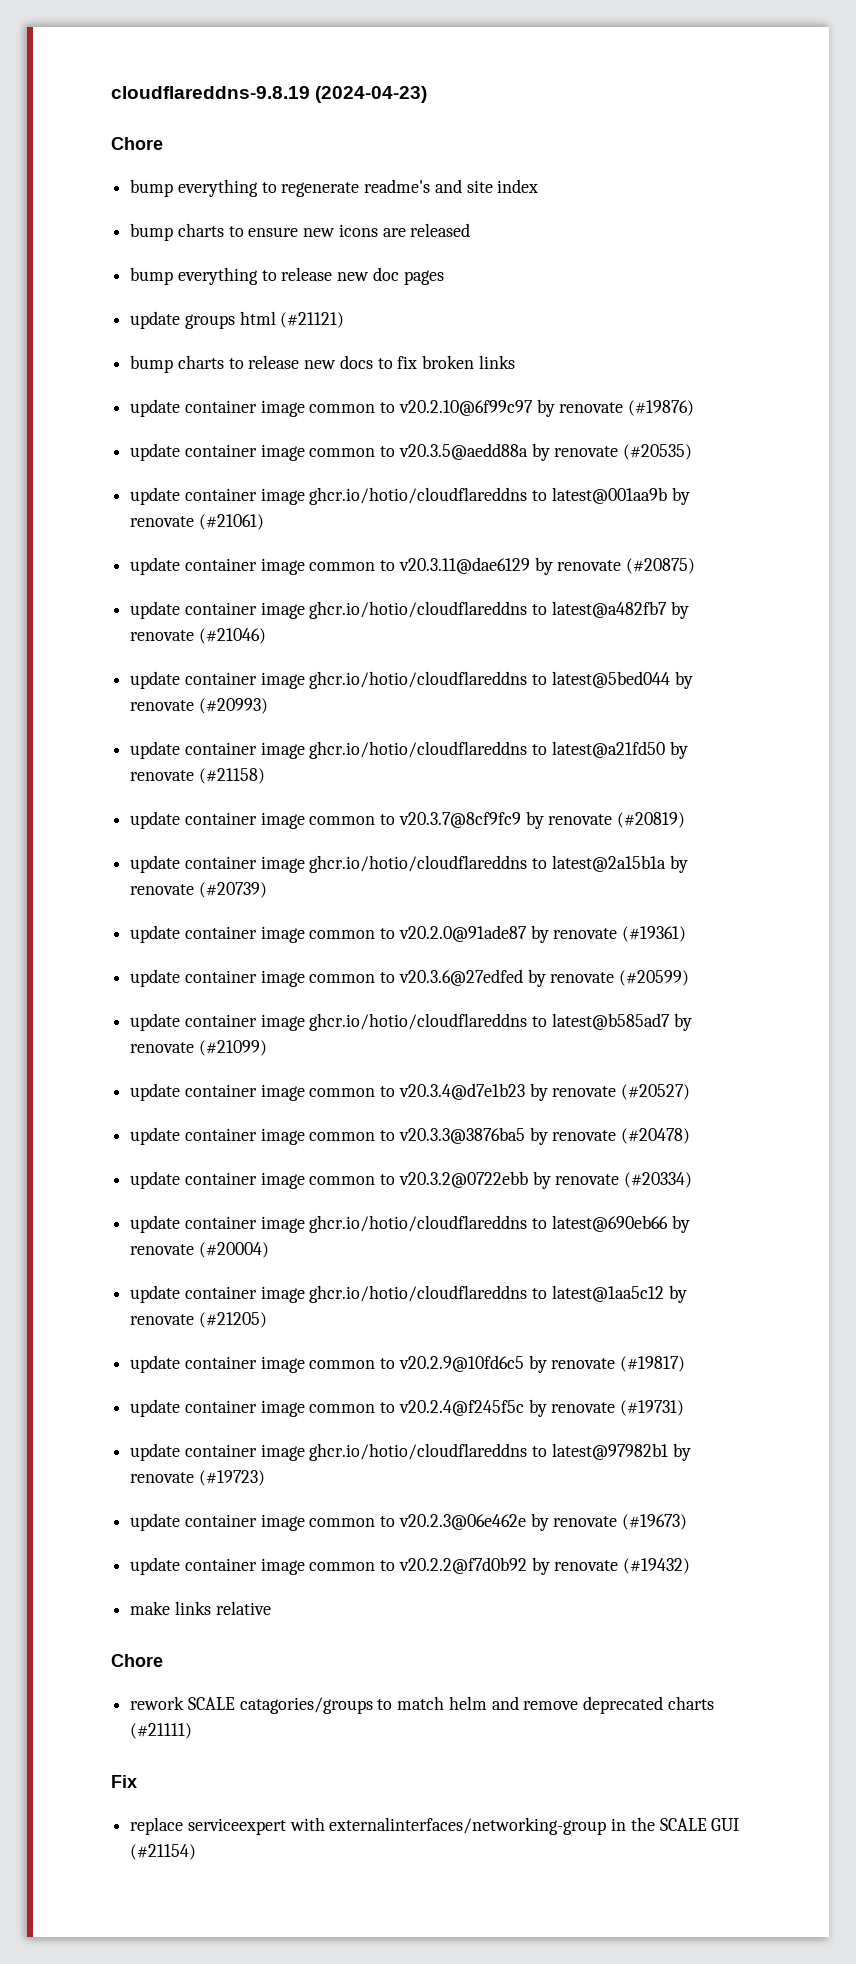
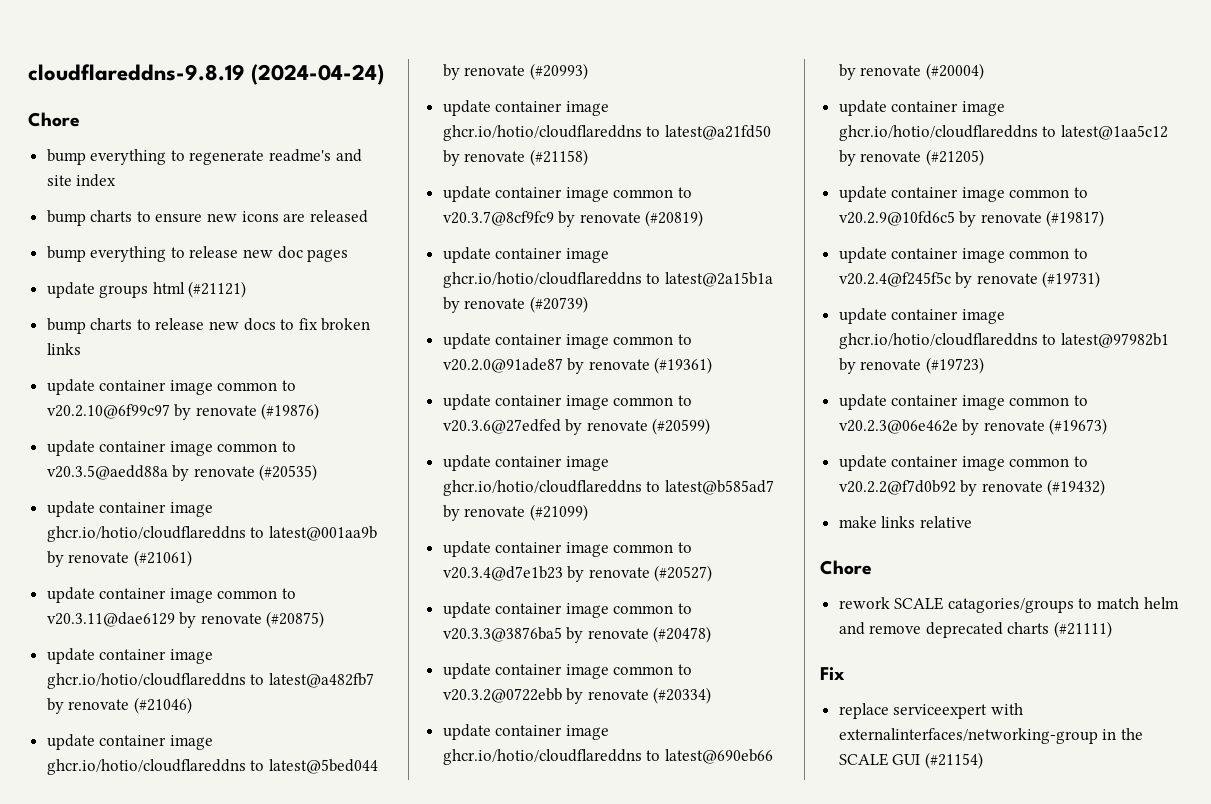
- cloudflareddns-9.8.19 (2024-04-23)
+ cloudflareddns-9.8.19 (2024-04-24)

